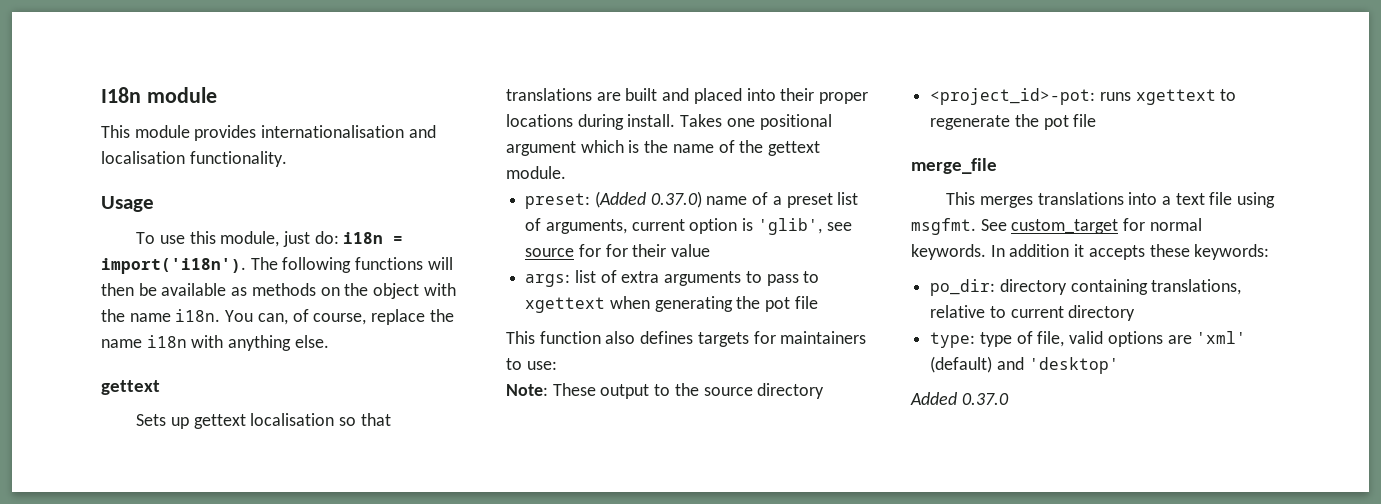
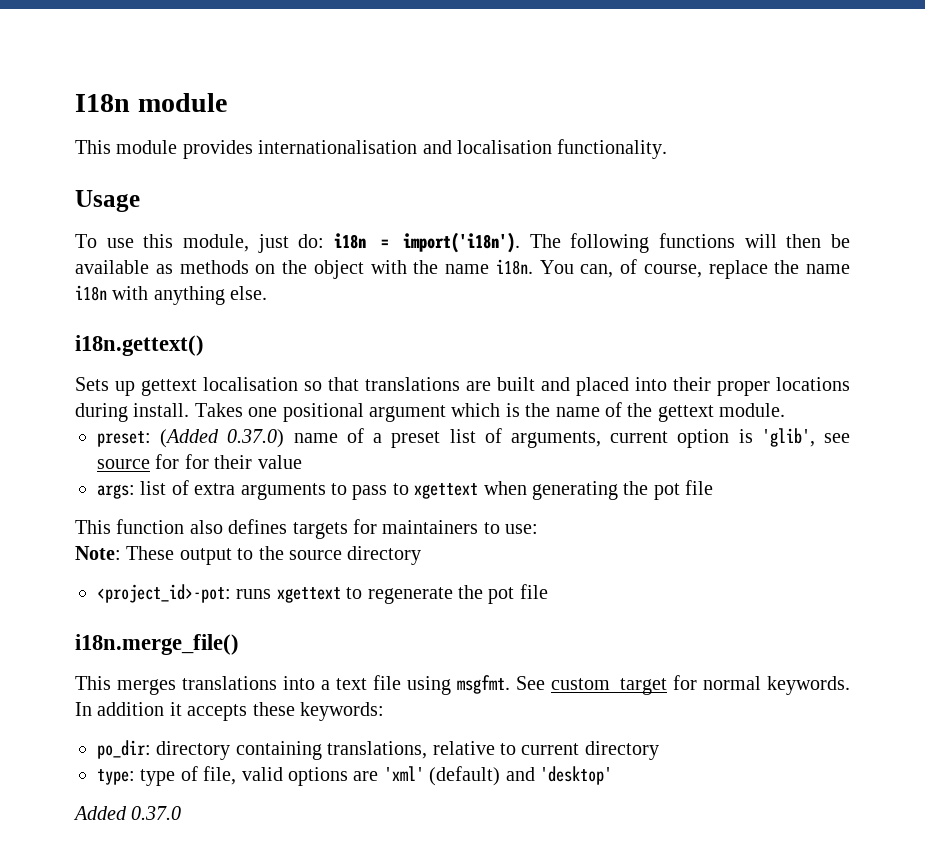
  You can, of course, replace the name i18n with anything else.
- gettext
+ i18n.gettext()
- merge_file
+ i18n.merge_file()

